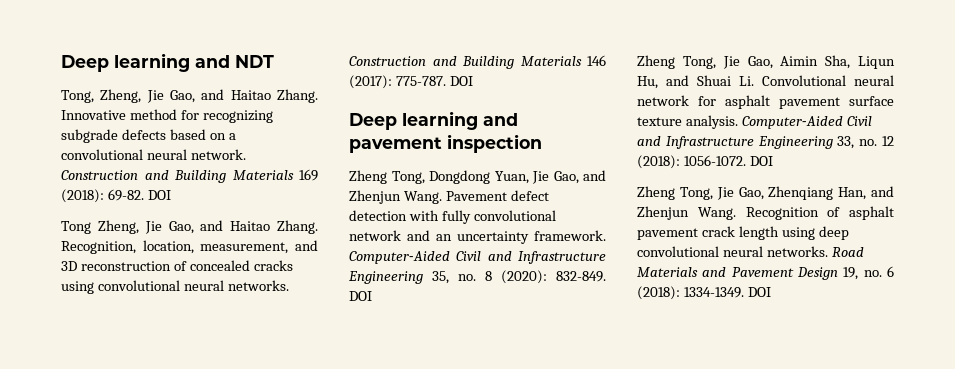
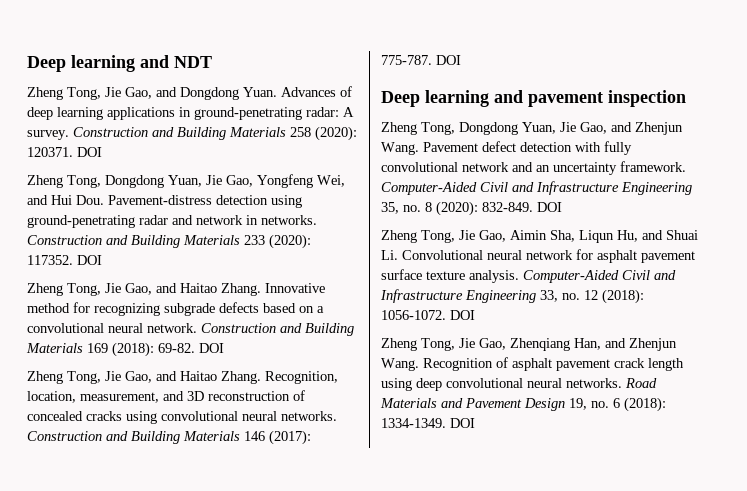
- Tong, Zheng, Jie Gao, and Haitao Zhang.
+ Zheng Tong, Jie Gao, and Dongdong Yuan. Advances of deep learning applications in ground-penetrating radar: A survey. Construction and Building Materials 258 (2020): 120371. DOI
+ Zheng Tong, Dongdong Yuan, Jie Gao, Yongfeng Wei, and Hui Dou. Pavement-distress detection using ground-penetrating radar and network in networks. Construction and Building Materials 233 (2020): 117352. DOI
+ Zheng Tong, Jie Gao, and Haitao Zhang.
  Construction and Building Materials 169 (2018): 69-82. DOI
- Tong Zheng, Jie Gao, and Haitao Zhang.
+ Zheng Tong, Jie Gao, and Haitao Zhang.

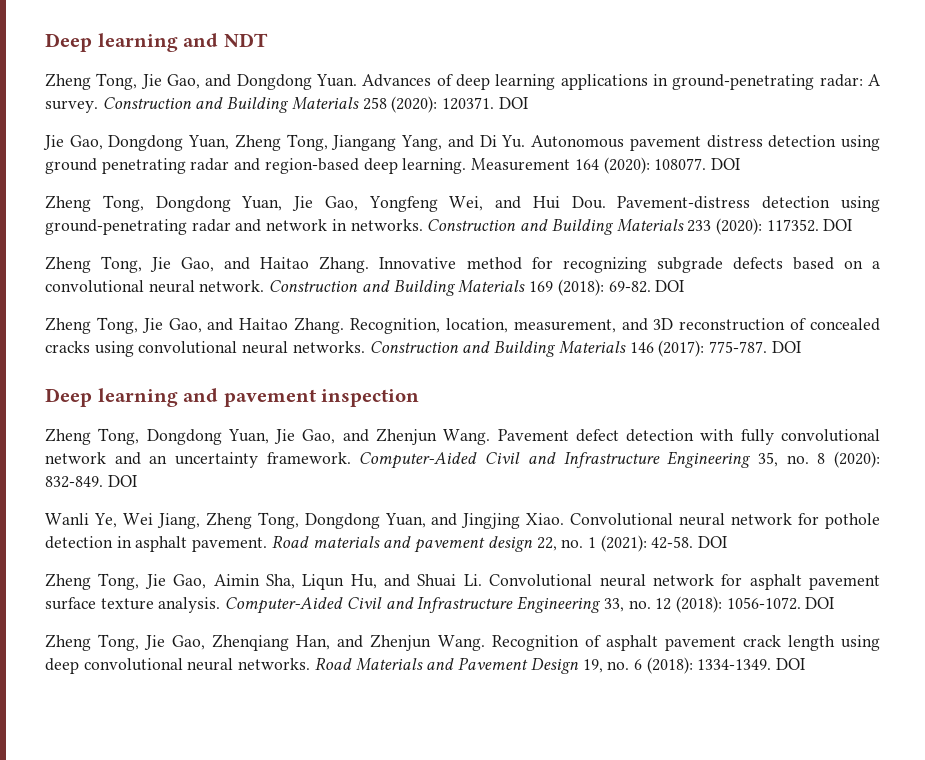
+ Jie Gao, Dongdong Yuan, Zheng Tong, Jiangang Yang, and Di Yu. Autonomous pavement distress detection using ground penetrating radar and region-based deep learning. Measurement 164 (2020): 108077. DOI
+ Wanli Ye, Wei Jiang, Zheng Tong, Dongdong Yuan, and Jingjing Xiao. Convolutional neural network for pothole detection in asphalt pavement. Road materials and pavement design 22, no. 1 (2021): 42-58. DOI

